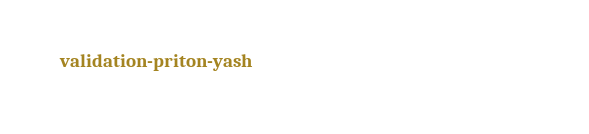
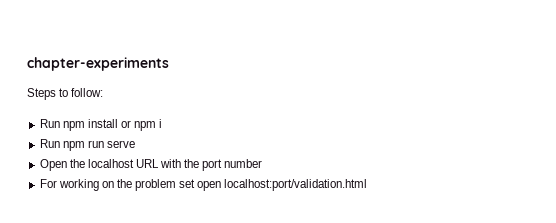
- validation-priton-yash
+ chapter-experiments
+ Steps to follow:
+ Run npm install or npm i
+ Run npm run serve
+ Open the localhost URL with the port number
+ For working on the problem set open localhost:port/validation.html

